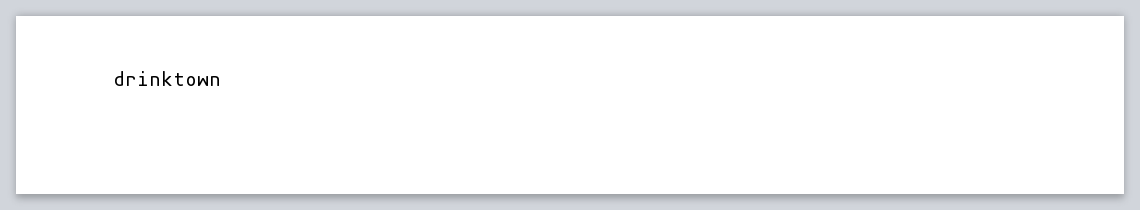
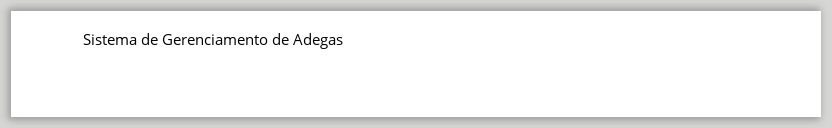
- drinktown
+ Sistema de Gerenciamento de Adegas

